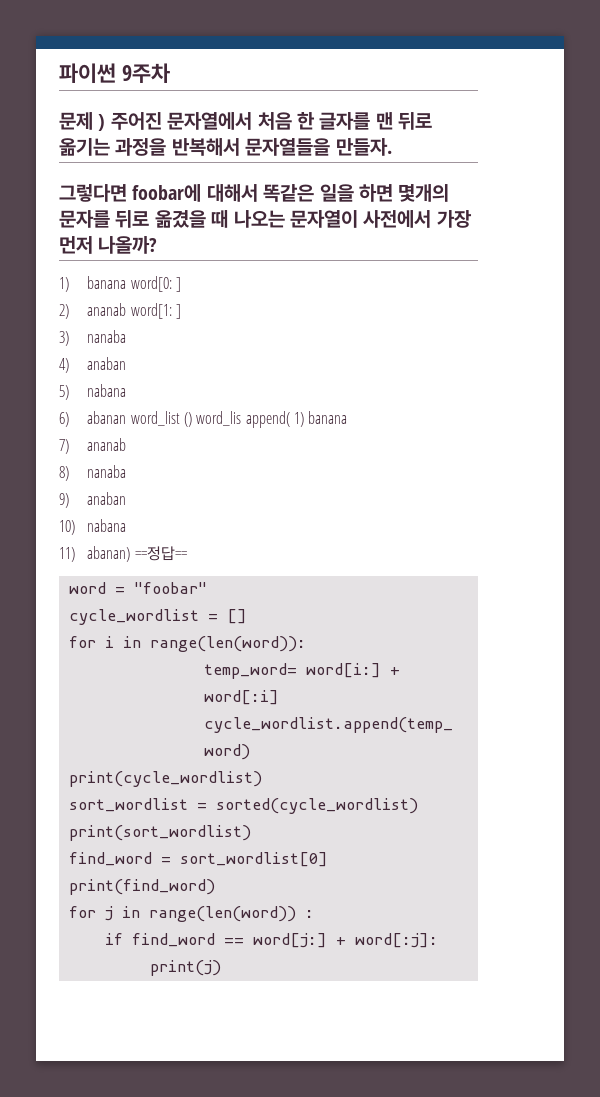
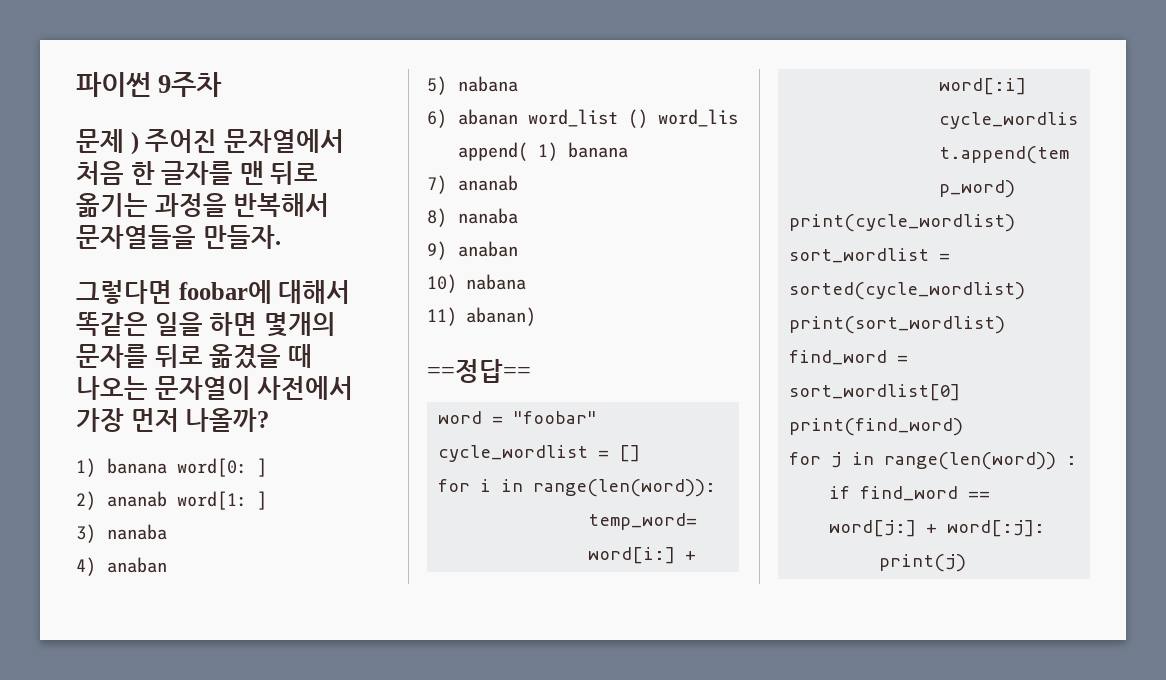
- 11) abanan) ==정답==
+ 11) abanan)
+ ==정답==

